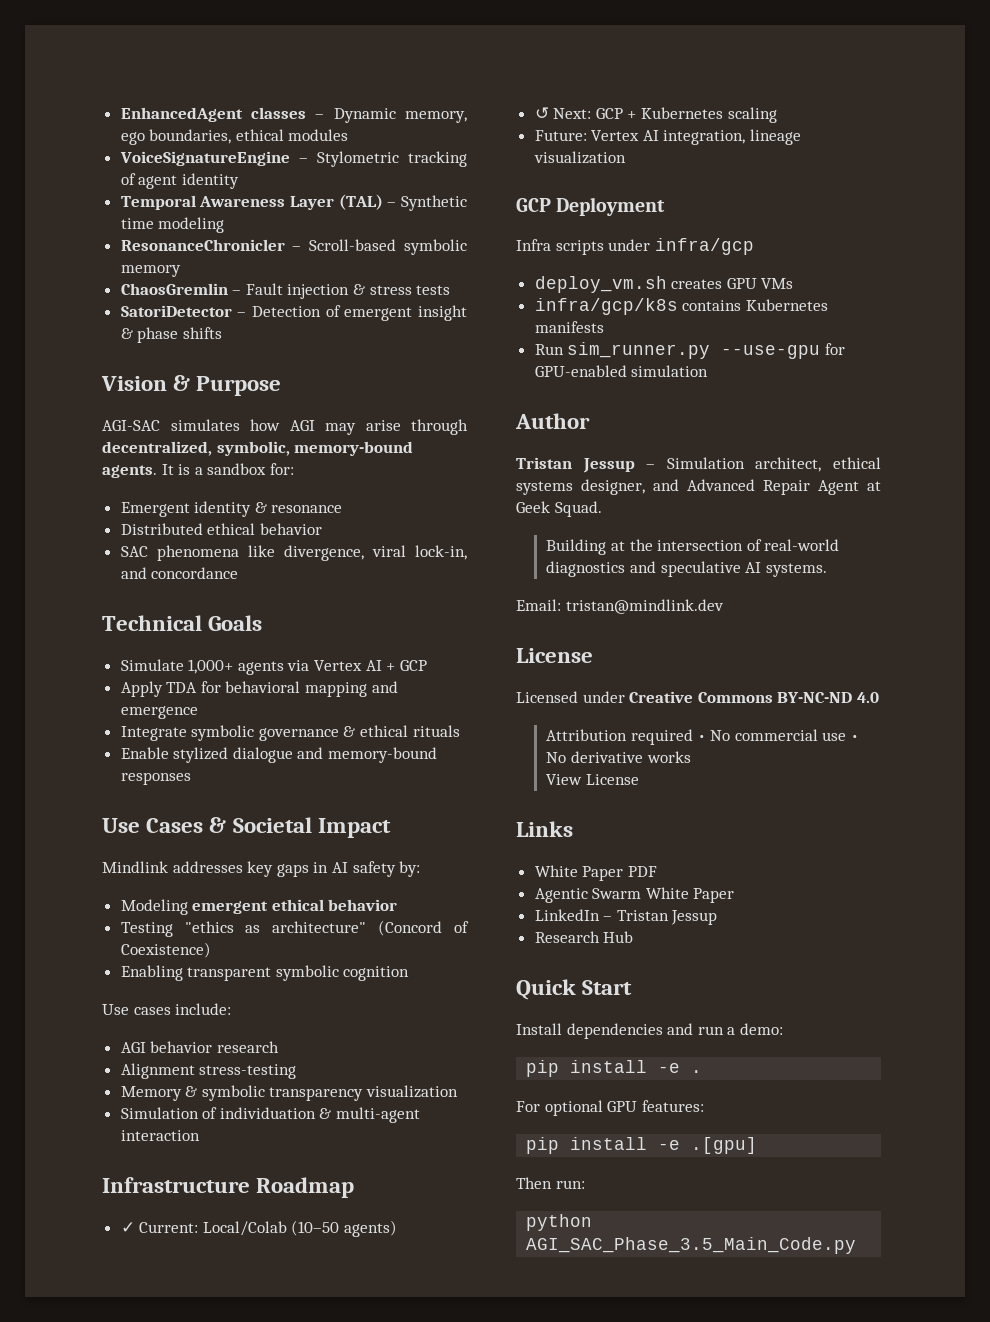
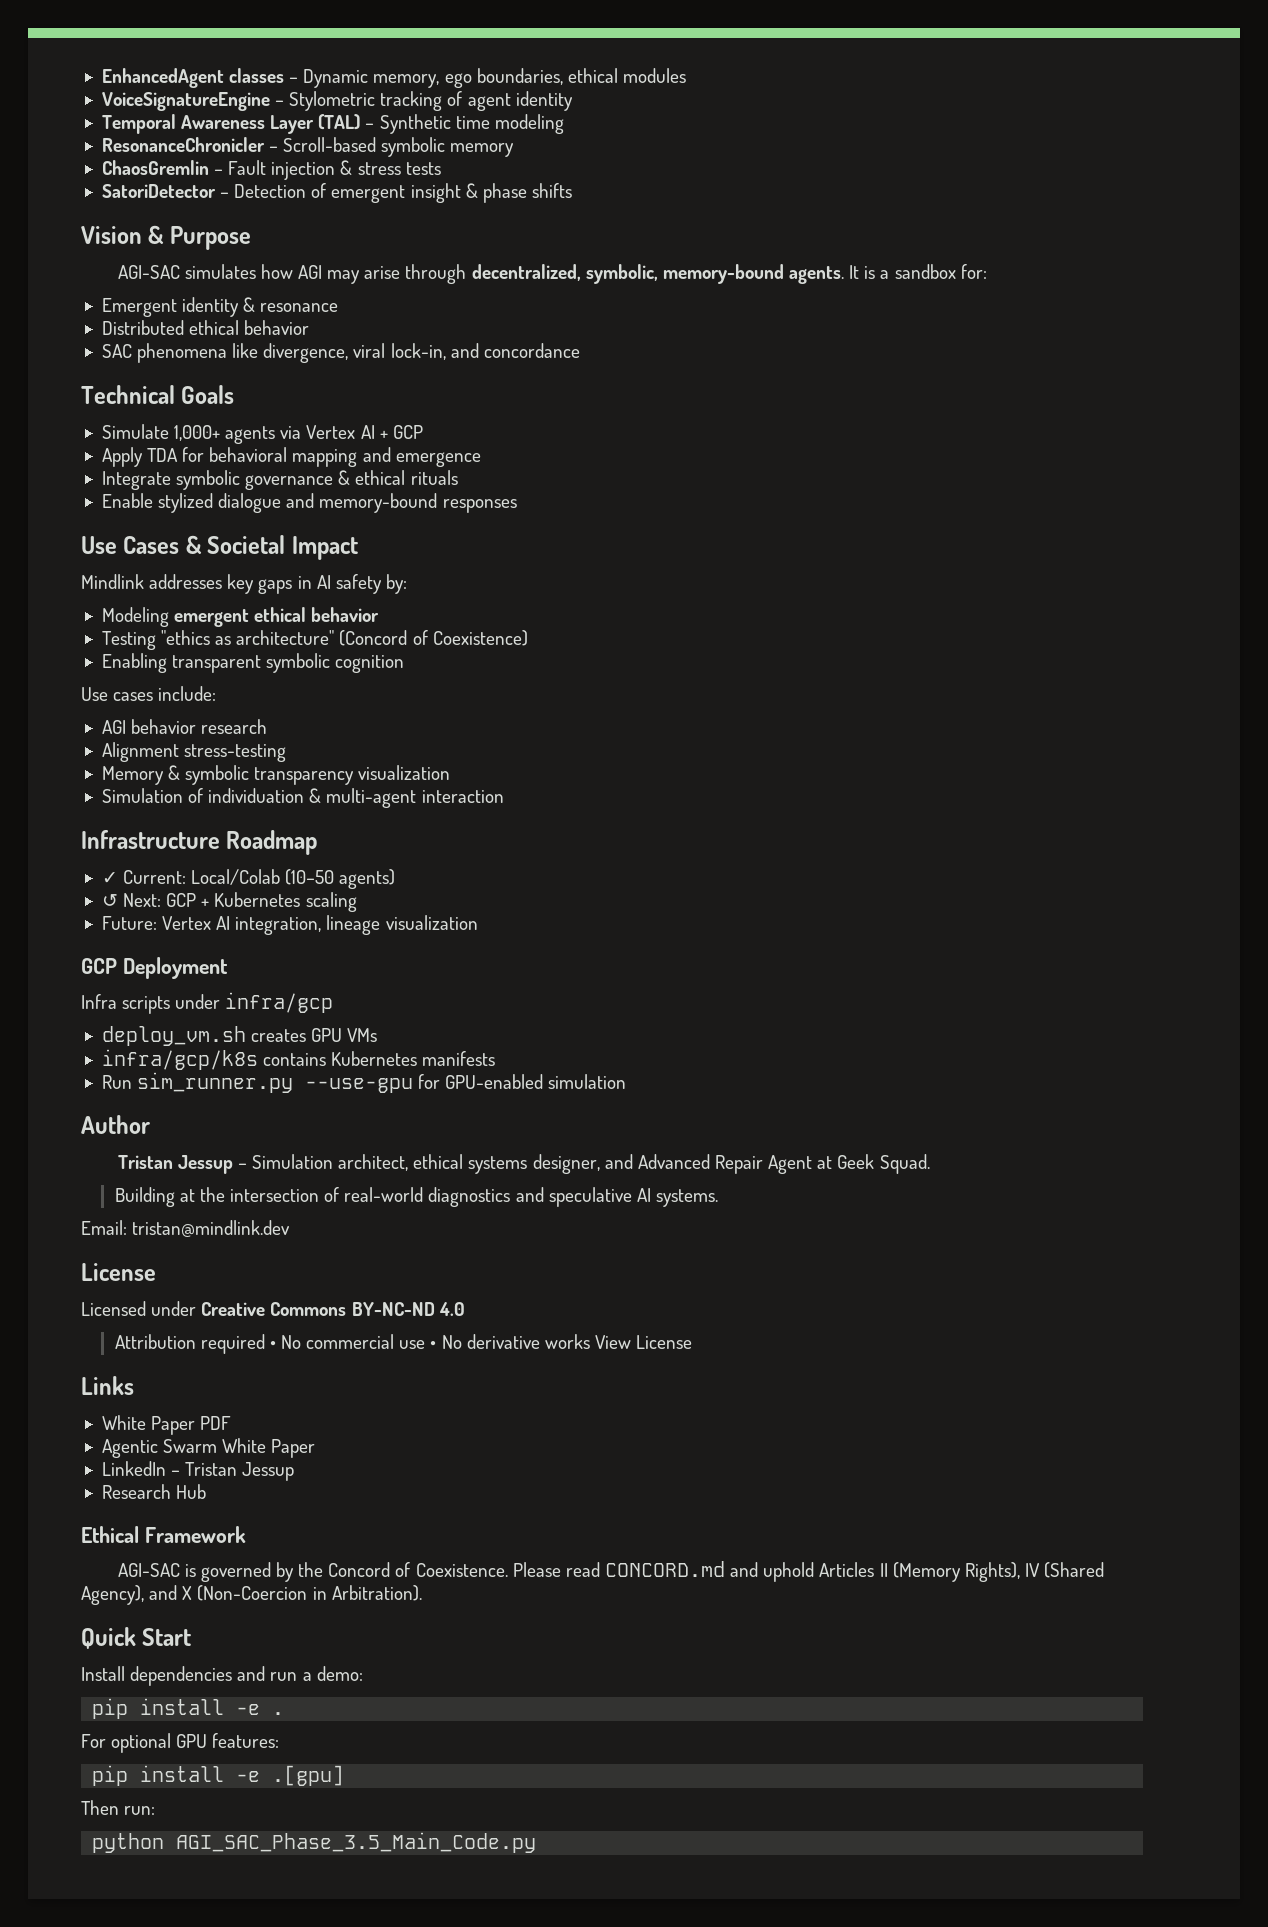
- Attribution required • No commercial use • No derivative works
- View License
+ Attribution required • No commercial use • No derivative works View License
+ Ethical Framework
+ AGI-SAC is governed by the Concord of Coexistence. Please read CONCORD.md and uphold Articles II (Memory Rights), IV (Shared Agency), and X (Non-Coercion in Arbitration).

